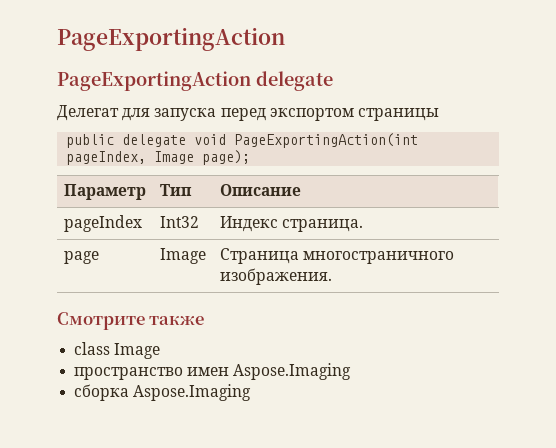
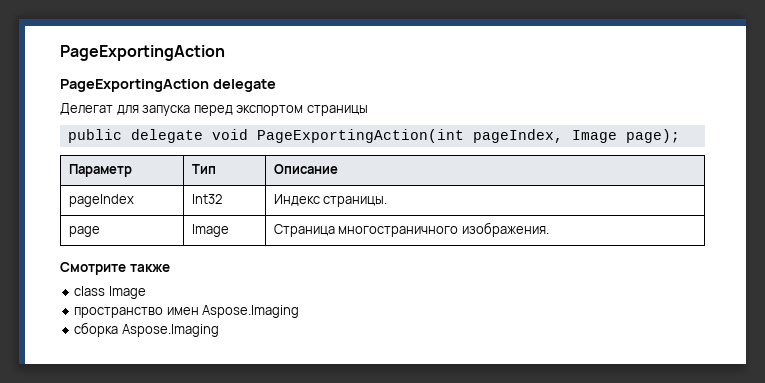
- pageIndex | Int32 | Индекс страница.
+ pageIndex | Int32 | Индекс страницы.

